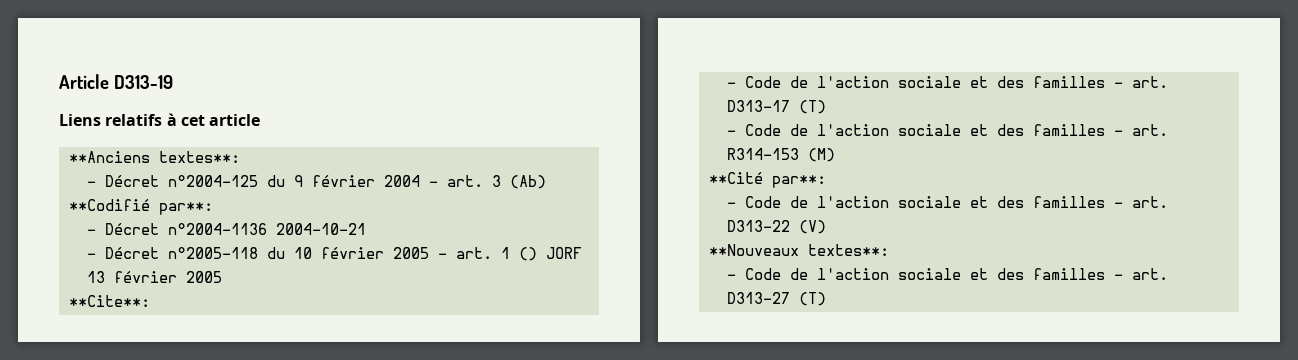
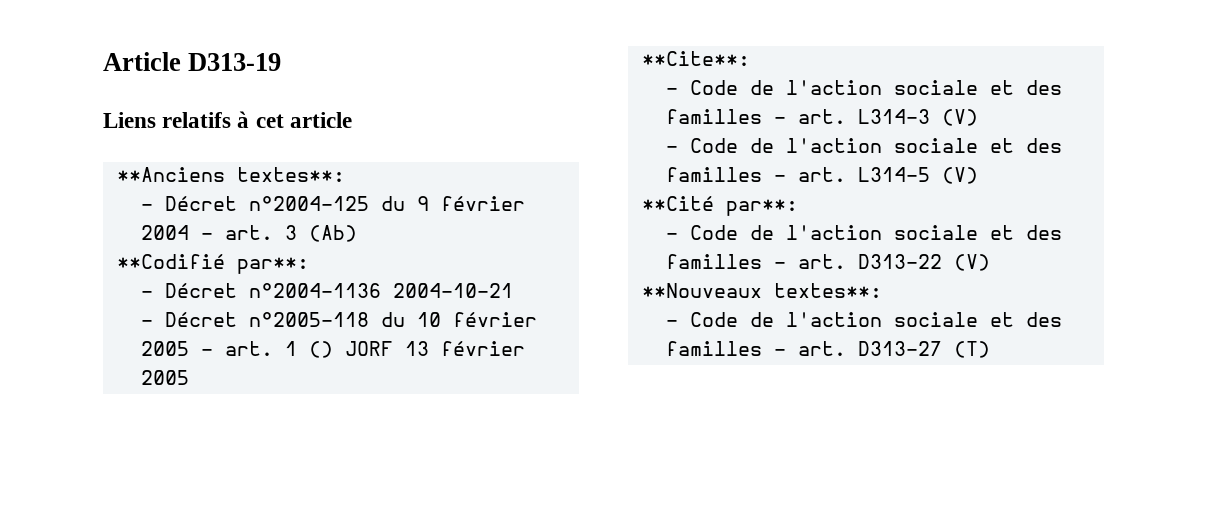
- - Code de l'action sociale et des familles - art. D313-17 (T)
+ - Code de l'action sociale et des familles - art. L314-3 (V)
- - Code de l'action sociale et des familles - art. R314-153 (M)
+ - Code de l'action sociale et des familles - art. L314-5 (V)

